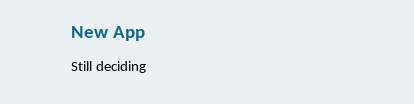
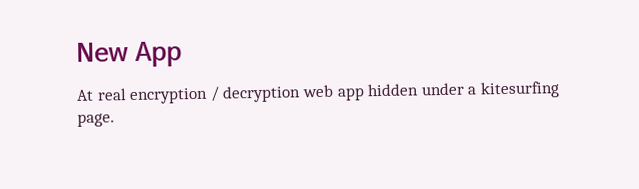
- Still deciding
+ At real encryption / decryption web app hidden under a kitesurfing page.

